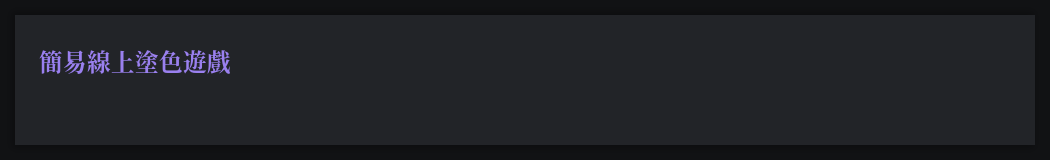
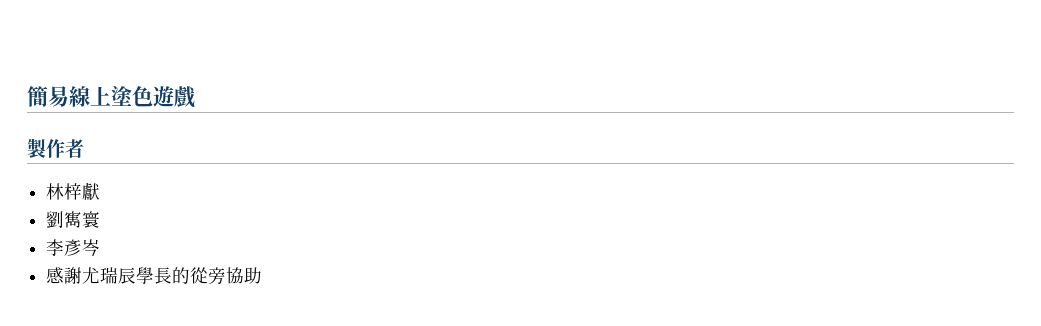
+ 製作者
+ 林梓獻
+ 劉寯寰
+ 李彥岑
+ 感謝尤瑞辰學長的從旁協助

